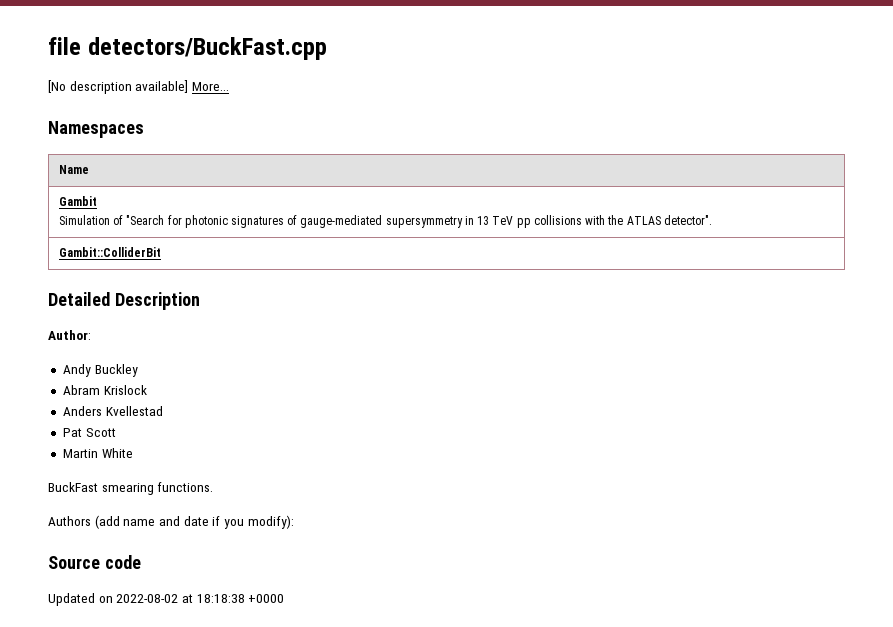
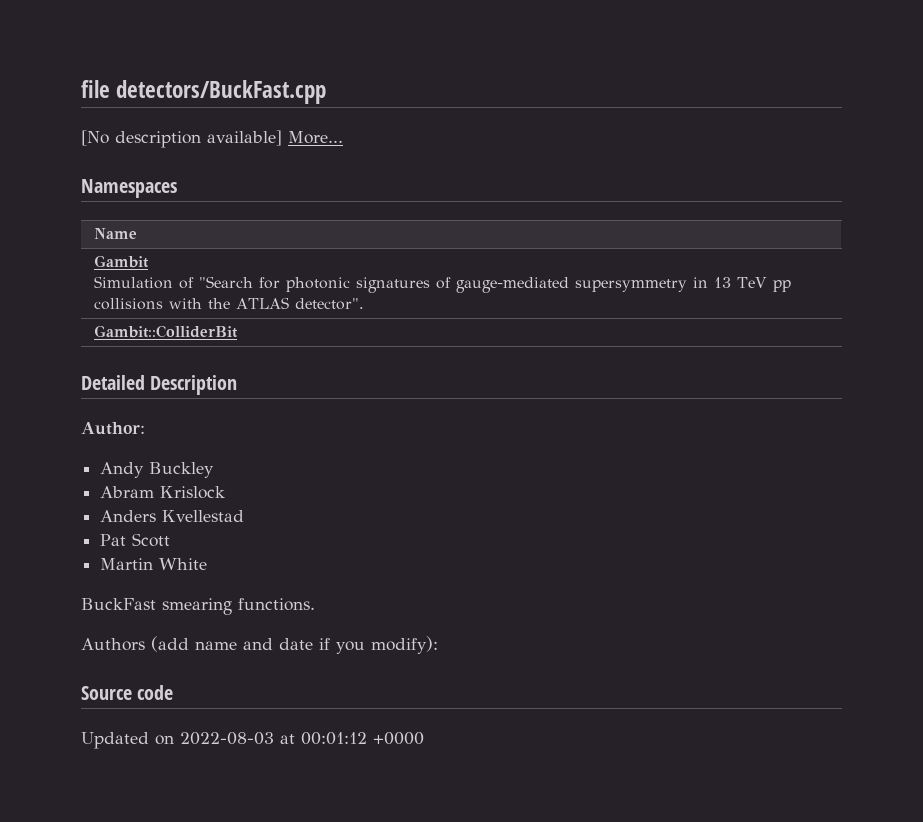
- Updated on 2022-08-02 at 18:18:38 +0000
+ Updated on 2022-08-03 at 00:01:12 +0000

